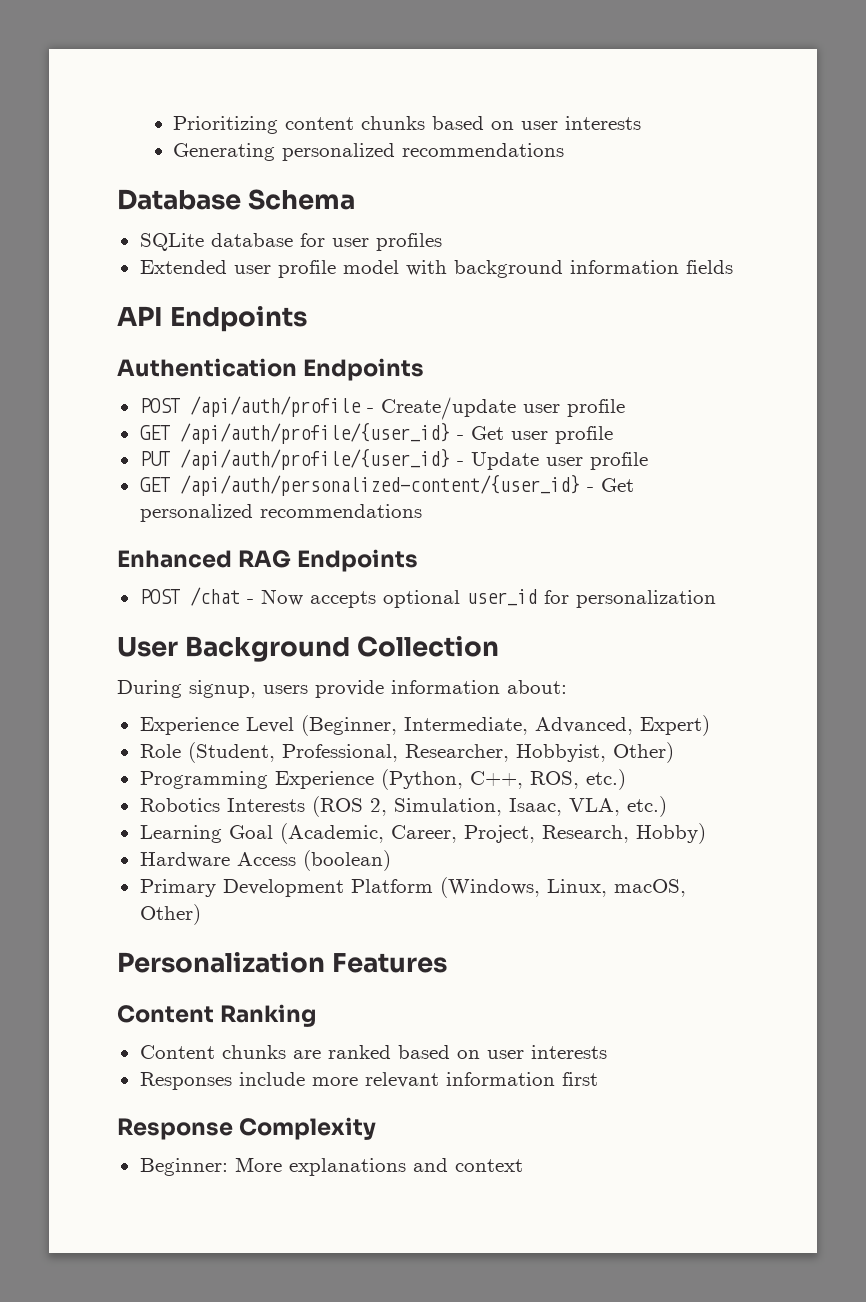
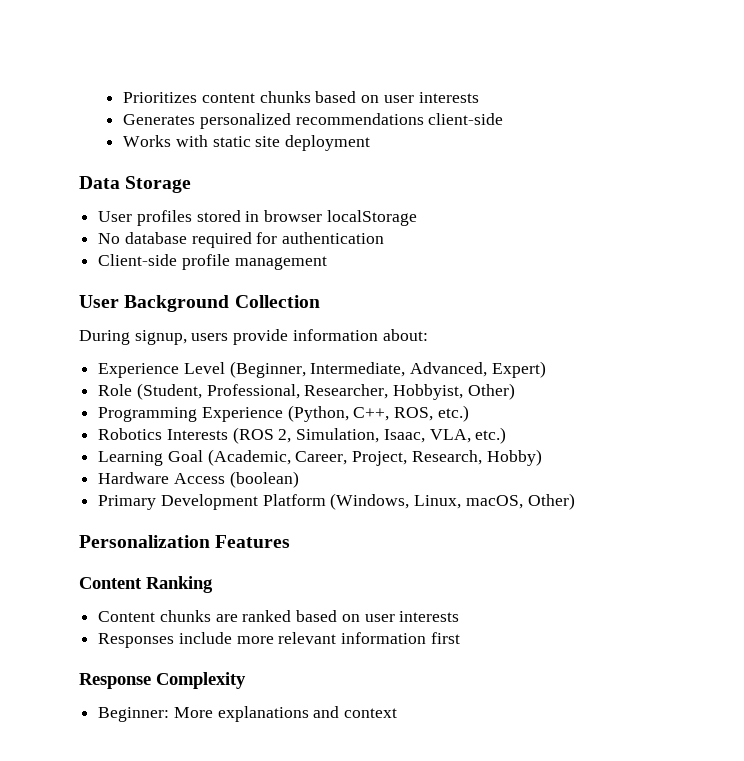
- Prioritizing content chunks based on user interests
+ Prioritizes content chunks based on user interests
- Generating personalized recommendations
- Database Schema
- SQLite database for user profiles
- Extended user profile model with background information fields
- API Endpoints
- Authentication Endpoints
- POST /api/auth/profile - Create/update user profile
- GET /api/auth/profile/{user_id} - Get user profile
- PUT /api/auth/profile/{user_id} - Update user profile
- GET /api/auth/personalized-content/{user_id} - Get personalized recommendations
- Enhanced RAG Endpoints
- POST /chat - Now accepts optional user_id for personalization
+ Generates personalized recommendations client-side
+ Works with static site deployment
+ Data Storage
+ User profiles stored in browser localStorage
+ No database required for authentication
+ Client-side profile management

